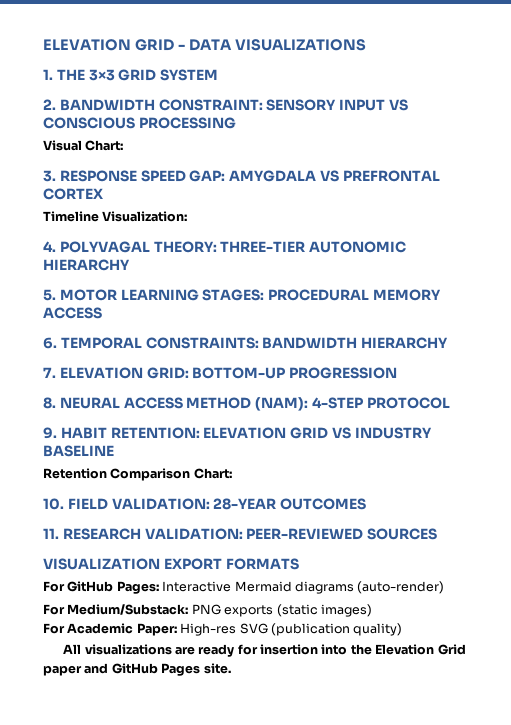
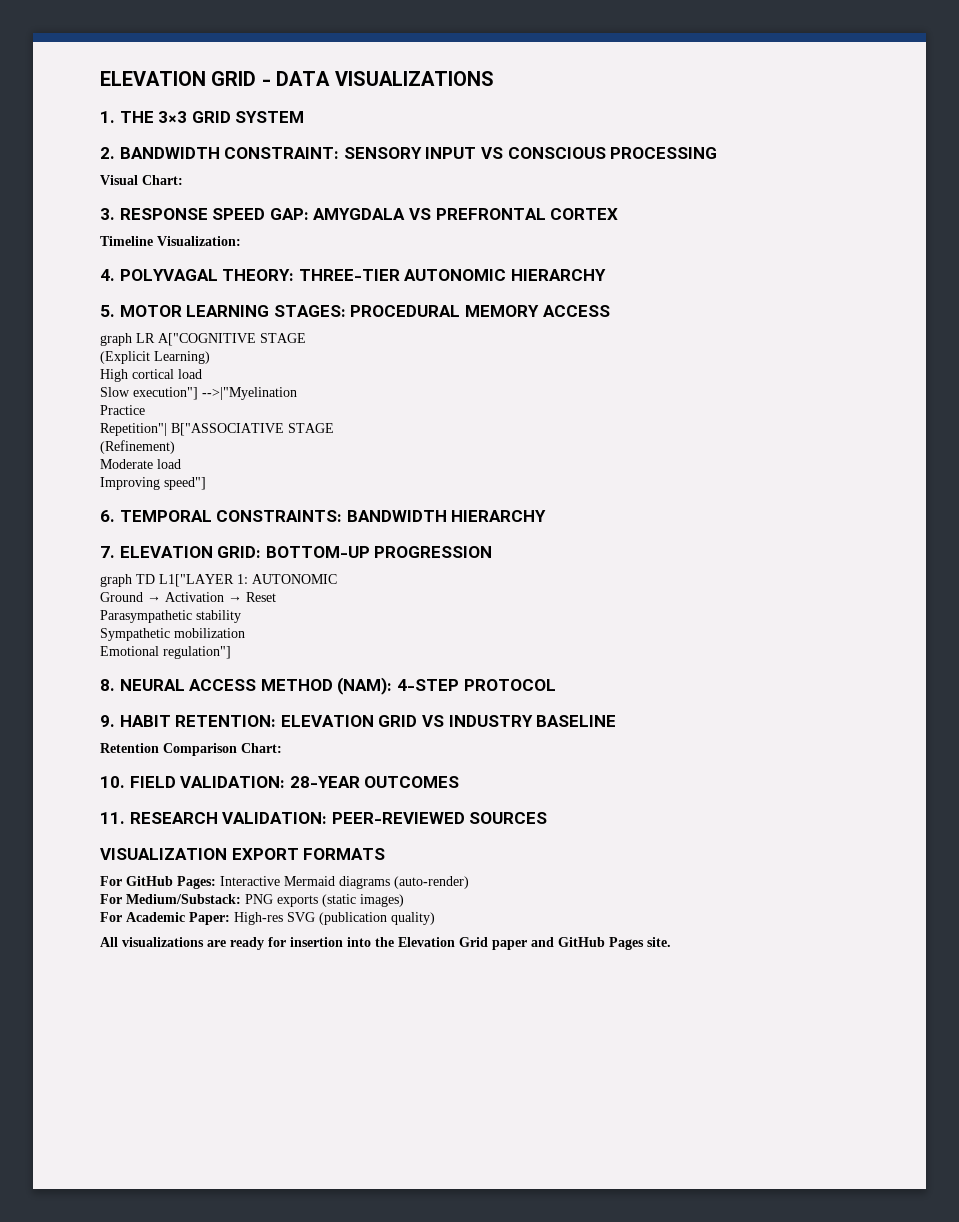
+ graph LR A["COGNITIVE STAGE
+ (Explicit Learning)
+ High cortical load
+ Slow execution"] -->|"Myelination
+ Practice
+ Repetition"| B["ASSOCIATIVE STAGE
+ (Refinement)
+ Moderate load
+ Improving speed"]
+ graph TD L1["LAYER 1: AUTONOMIC
+ Ground → Activation → Reset
+ Parasympathetic stability
+ Sympathetic mobilization
+ Emotional regulation"]

